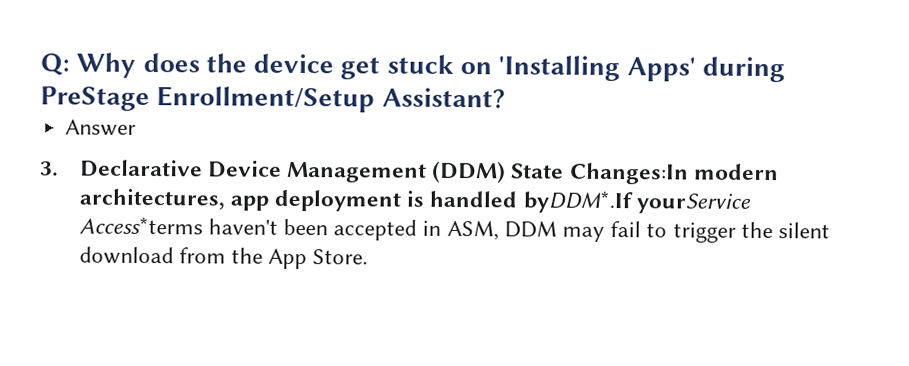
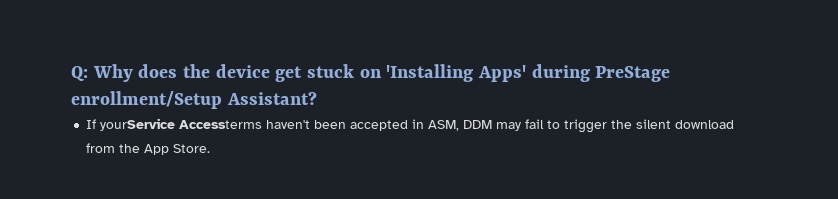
- Q: Why does the device get stuck on 'Installing Apps' during PreStage Enrollment/Setup Assistant?
+ Q: Why does the device get stuck on 'Installing Apps' during PreStage enrollment/Setup Assistant?
- Answer
- 3. Declarative Device Management (DDM) State Changes:In modern architectures, app deployment is handled byDDM*.If yourService Access*terms haven't been accepted in ASM, DDM may fail to trigger the silent download from the App Store.
+ If yourService Accessterms haven't been accepted in ASM, DDM may fail to trigger the silent download from the App Store.

